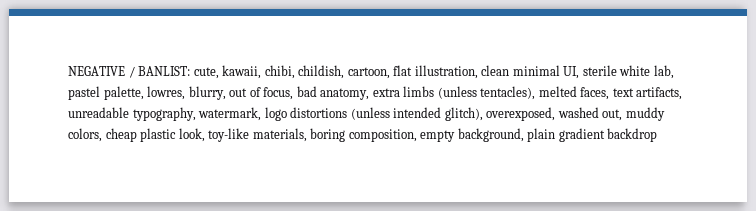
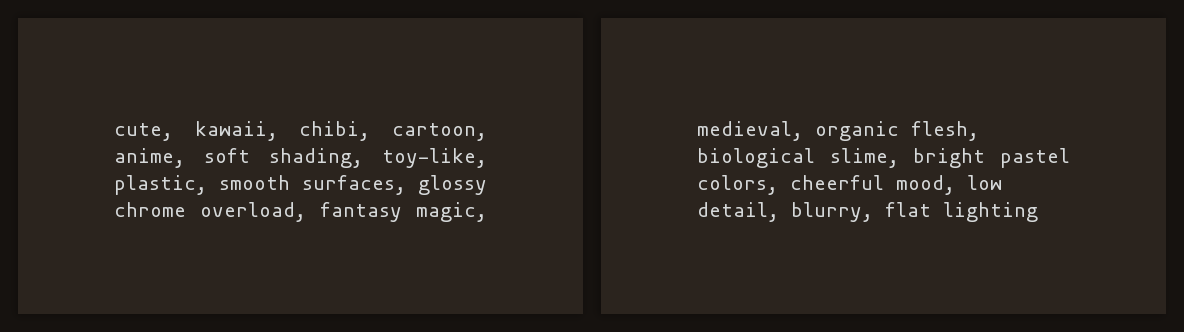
- NEGATIVE / BANLIST: cute, kawaii, chibi, childish, cartoon, flat illustration, clean minimal UI, sterile white lab, pastel palette, lowres, blurry, out of focus, bad anatomy, extra limbs (unless tentacles), melted faces, text artifacts, unreadable typography, watermark, logo distortions (unless intended glitch), overexposed, washed out, muddy colors, cheap plastic look, toy-like materials, boring composition, empty background, plain gradient backdrop
+ cute, kawaii, chibi, cartoon, anime, soft shading, toy-like, plastic, smooth surfaces, glossy chrome overload, fantasy magic, medieval, organic flesh, biological slime, bright pastel colors, cheerful mood, low detail, blurry, flat lighting

